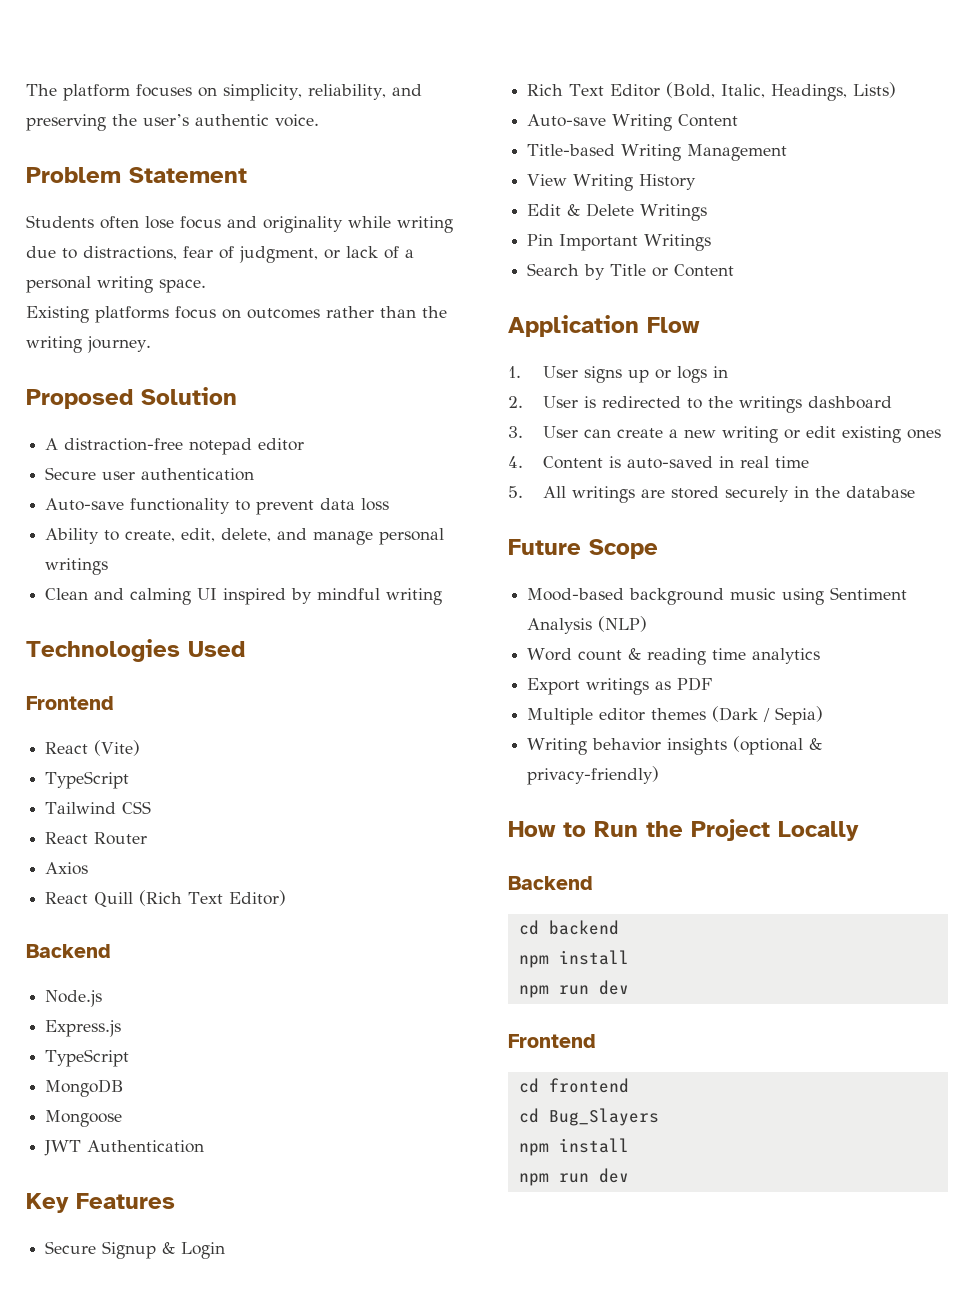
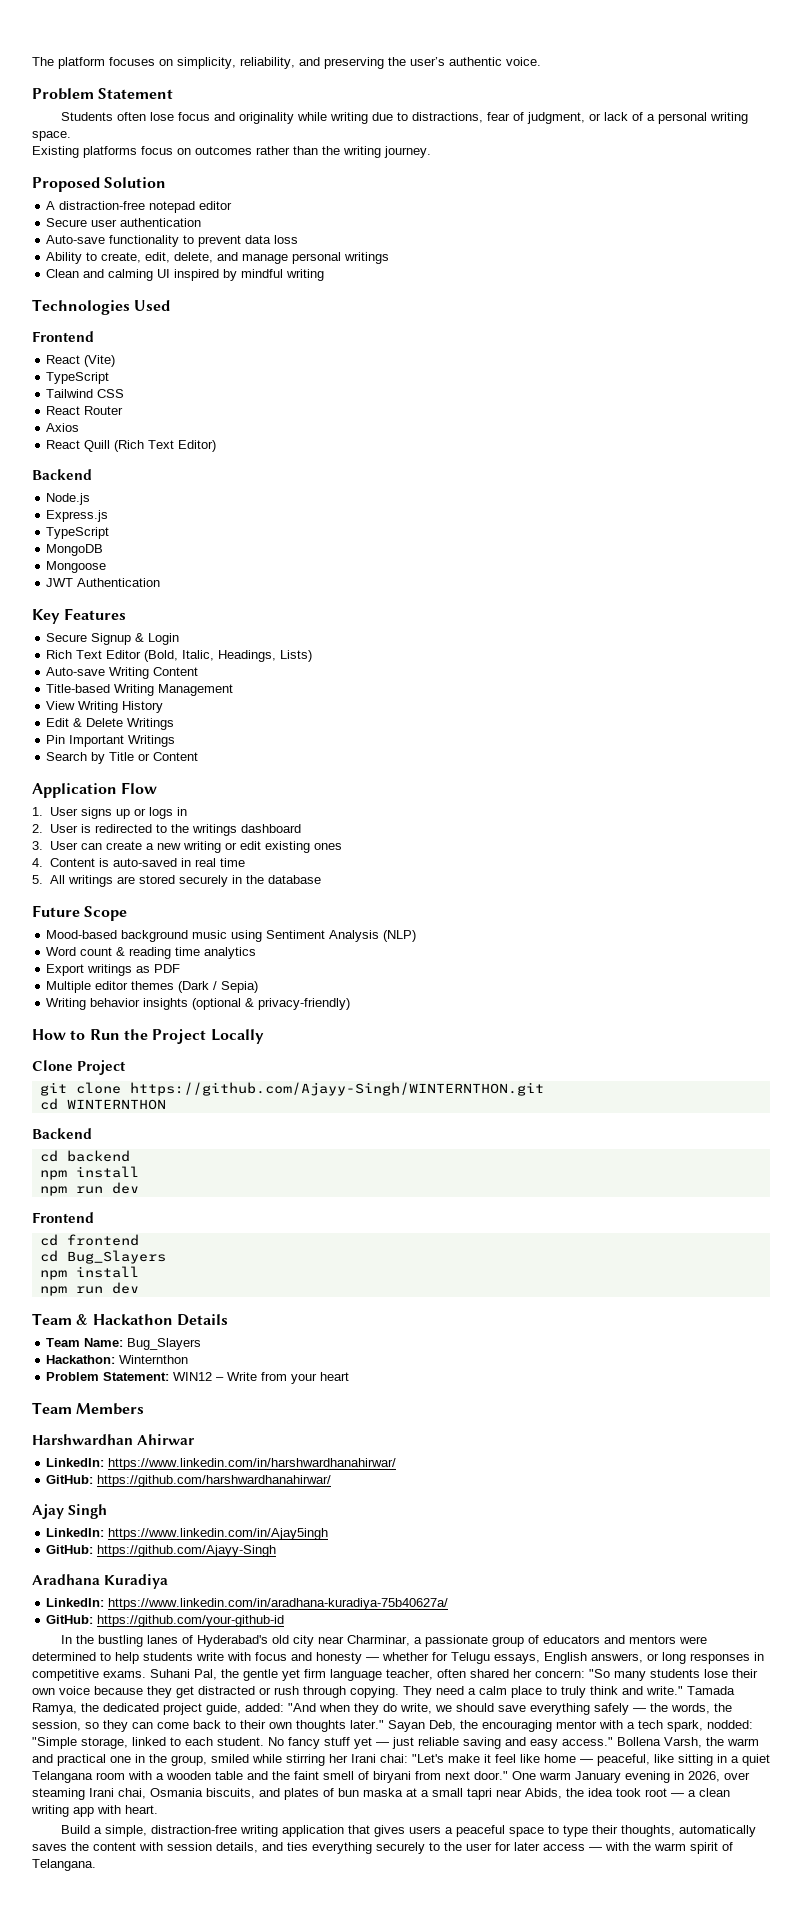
+ Clone Project
+ git clone https://github.com/Ajayy-Singh/WINTERNTHON.git
+ cd WINTERNTHON
+ Team & Hackathon Details
+ Team Name: Bug_Slayers
+ Hackathon: Winternthon
+ Problem Statement: WIN12 – Write from your heart
+ Team Members
+ Harshwardhan Ahirwar
+ LinkedIn: https://www.linkedin.com/in/harshwardhanahirwar/
+ GitHub: https://github.com/harshwardhanahirwar/
+ Ajay Singh
+ LinkedIn: https://www.linkedin.com/in/Ajay5ingh
+ GitHub: https://github.com/Ajayy-Singh
+ Aradhana Kuradiya
+ LinkedIn: https://www.linkedin.com/in/aradhana-kuradiya-75b40627a/
+ GitHub: https://github.com/your-github-id
+ In the bustling lanes of Hyderabad's old city near Charminar, a passionate group of educators and mentors were determined to help students write with focus and honesty — whether for Telugu essays, English answers, or long responses in competitive exams. Suhani Pal, the gentle yet firm language teacher, often shared her concern: "So many students lose their own voice because they get distracted or rush through copying. They need a calm place to truly think and write." Tamada Ramya, the dedicated project guide, added: "And when they do write, we should save everything safely — the words, the session, so they can come back to their own thoughts later." Sayan Deb, the encouraging mentor with a tech spark, nodded: "Simple storage, linked to each student. No fancy stuff yet — just reliable saving and easy access." Bollena Varsh, the warm and practical one in the group, smiled while stirring her Irani chai: "Let's make it feel like home — peaceful, like sitting in a quiet Telangana room with a wooden table and the faint smell of biryani from next door." One warm January evening in 2026, over steaming Irani chai, Osmania biscuits, and plates of bun maska at a small tapri near Abids, the idea took root — a clean writing app with heart.
+ Build a simple, distraction-free writing application that gives users a peaceful space to type their thoughts, automatically saves the content with session details, and ties everything securely to the user for later access — with the warm spirit of Telangana.

